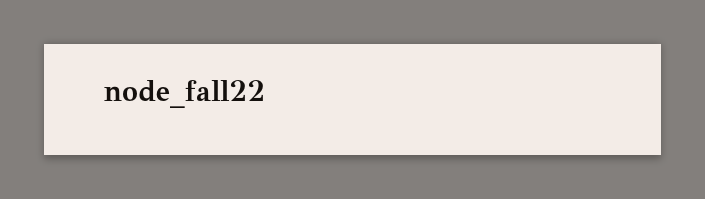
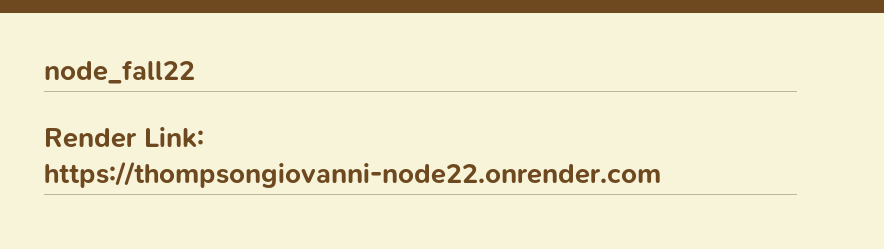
+ Render Link: https://thompsongiovanni-node22.onrender.com

